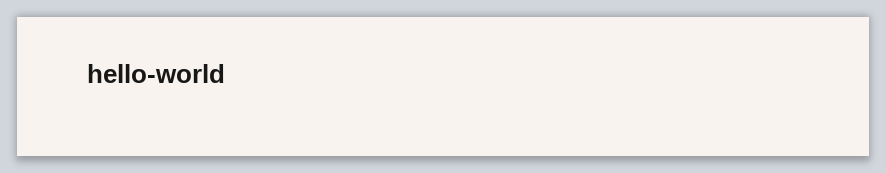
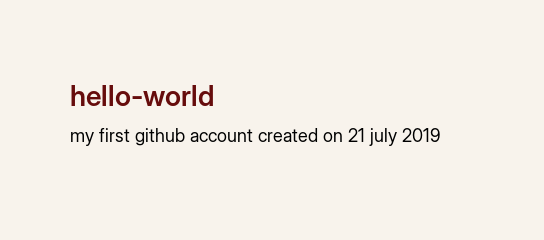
+ my first github account created on 21 july 2019

